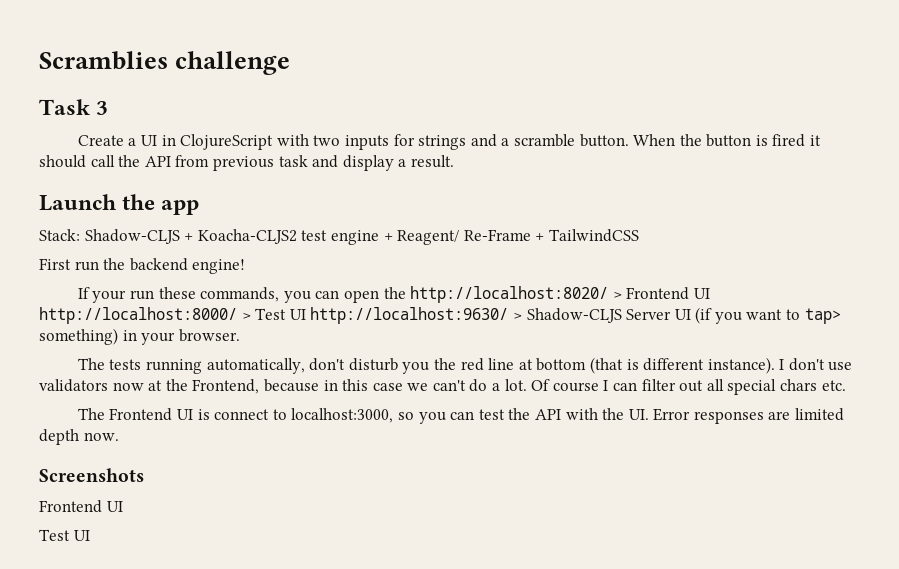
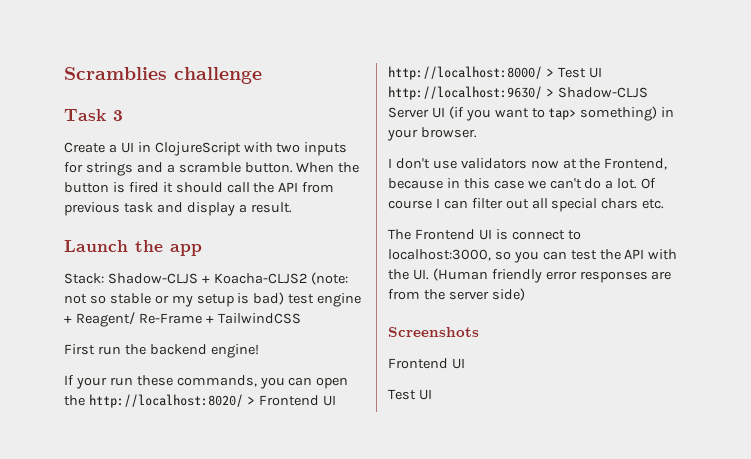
- Stack: Shadow-CLJS + Koacha-CLJS2 test engine + Reagent/ Re-Frame + TailwindCSS
+ Stack: Shadow-CLJS + Koacha-CLJS2 (note: not so stable or my setup is bad) test engine + Reagent/ Re-Frame + TailwindCSS
- The tests running automatically, don't disturb you the red line at bottom (that is different instance).
- The Frontend UI is connect to localhost:3000, so you can test the API with the UI. Error responses are limited depth now.
+ The Frontend UI is connect to localhost:3000, so you can test the API with the UI. (Human friendly error responses are from the server side)

